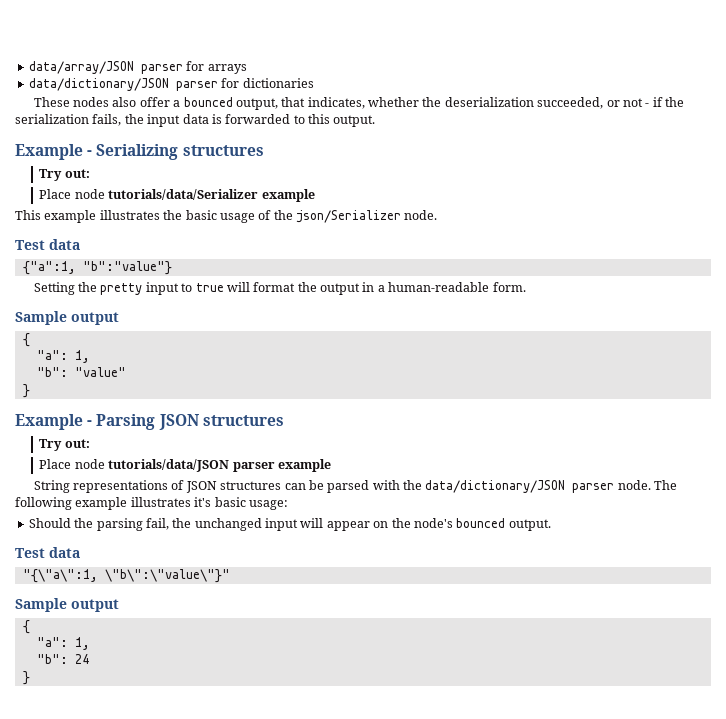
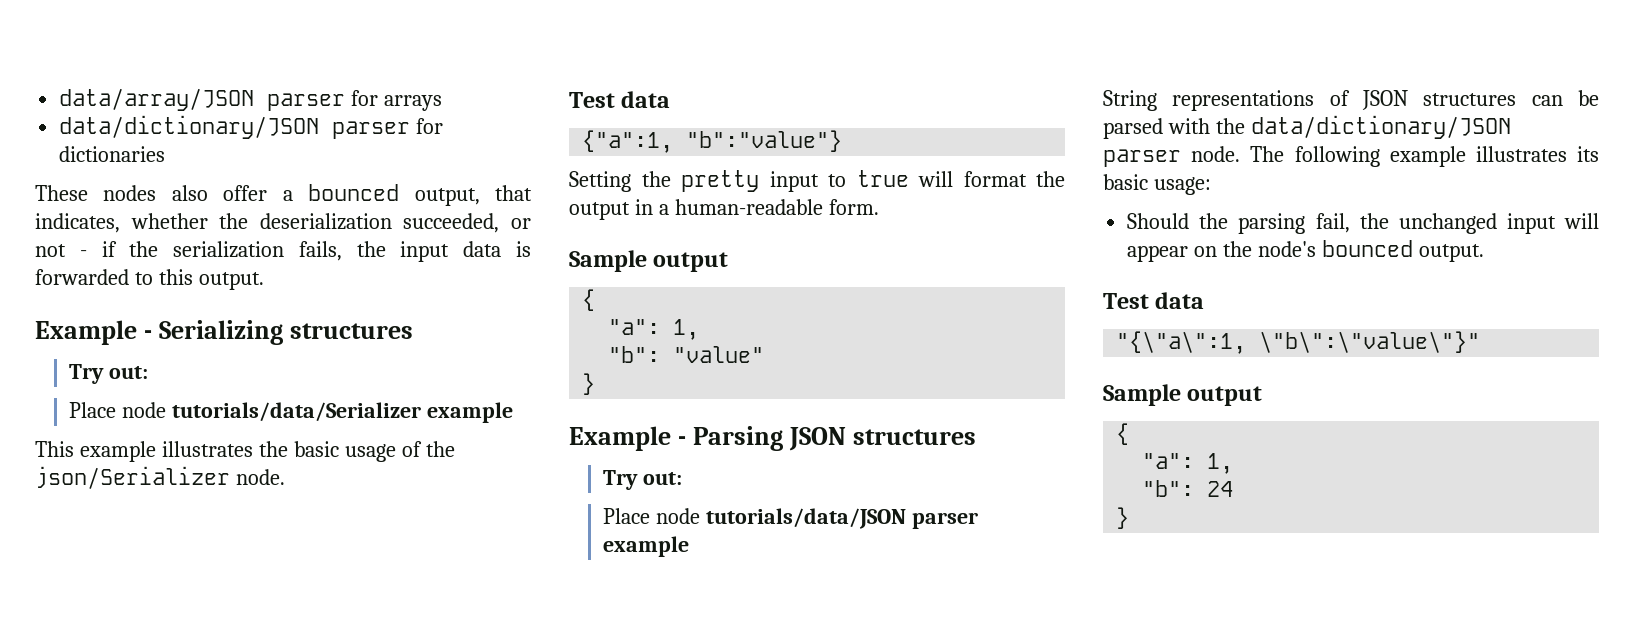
- The following example illustrates it's basic usage:
+ The following example illustrates its basic usage:

